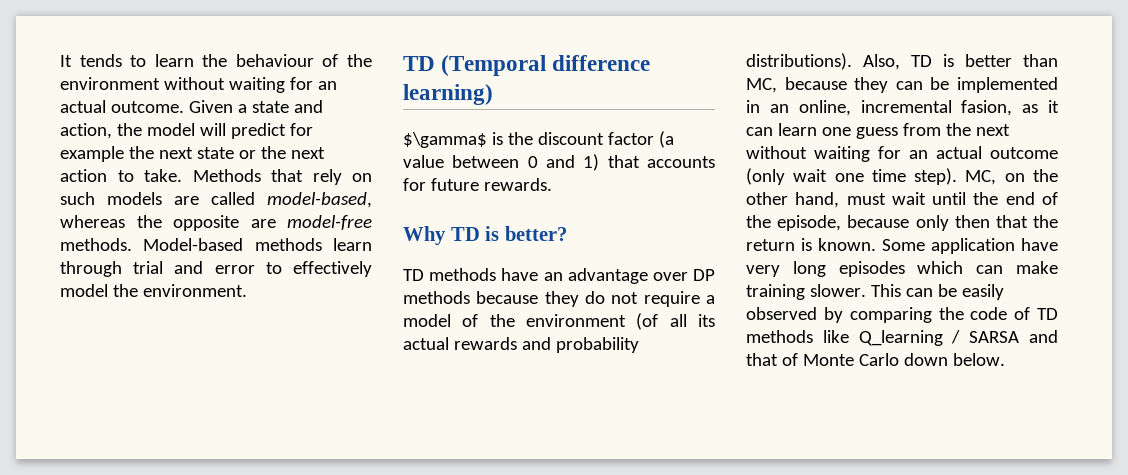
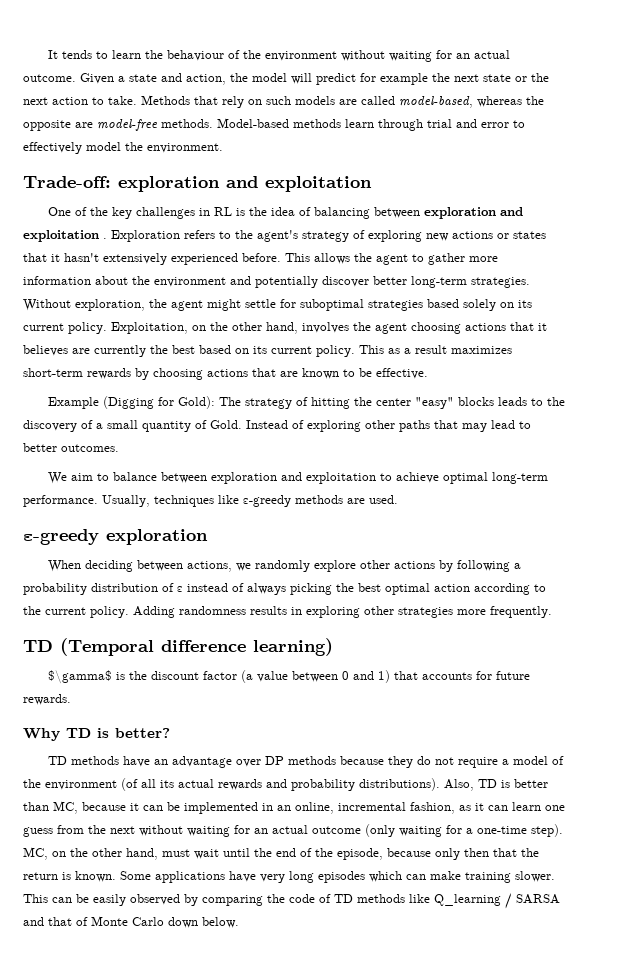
+ Trade-off: exploration and exploitation
+ One of the key challenges in RL is the idea of balancing between exploration and exploitation . Exploration refers to the agent's strategy of exploring new actions or states that it hasn't extensively experienced before. This allows the agent to gather more information about the environment and potentially discover better long-term strategies. Without exploration, the agent might settle for suboptimal strategies based solely on its current policy. Exploitation, on the other hand, involves the agent choosing actions that it believes are currently the best based on its current policy. This as a result maximizes short-term rewards by choosing actions that are known to be effective.
+ Example (Digging for Gold): The strategy of hitting the center "easy" blocks leads to the discovery of a small quantity of Gold. Instead of exploring other paths that may lead to better outcomes.
+ We aim to balance between exploration and exploitation to achieve optimal long-term performance. Usually, techniques like ε-greedy methods are used.
+ ε-greedy exploration
+ When deciding between actions, we randomly explore other actions by following a probability distribution of ε instead of always picking the best optimal action according to the current policy. Adding randomness results in exploring other strategies more frequently.
- Also, TD is better than MC, because they can be implemented in an online, incremental fasion, as it can learn one guess from the next without waiting for an actual outcome (only wait one time step).
+ Also, TD is better than MC, because it can be implemented in an online, incremental fashion, as it can learn one guess from the next without waiting for an actual outcome (only waiting for a one-time step).
- Some application have very long episodes which can make training slower.
+ Some applications have very long episodes which can make training slower.

